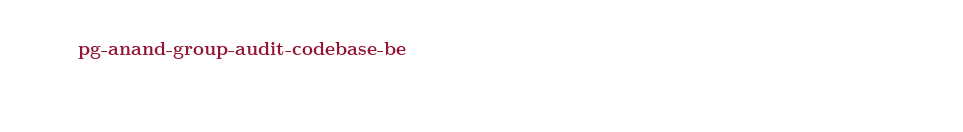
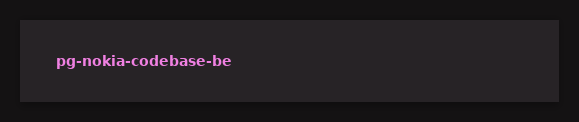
- pg-anand-group-audit-codebase-be
+ pg-nokia-codebase-be

